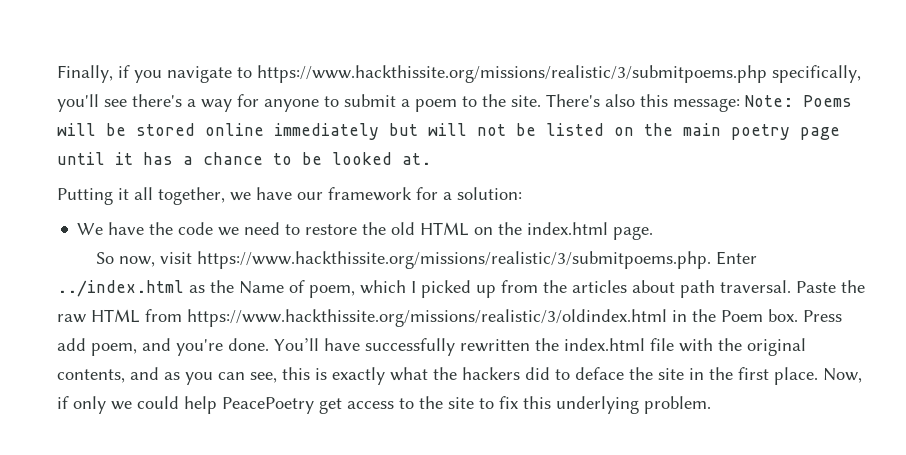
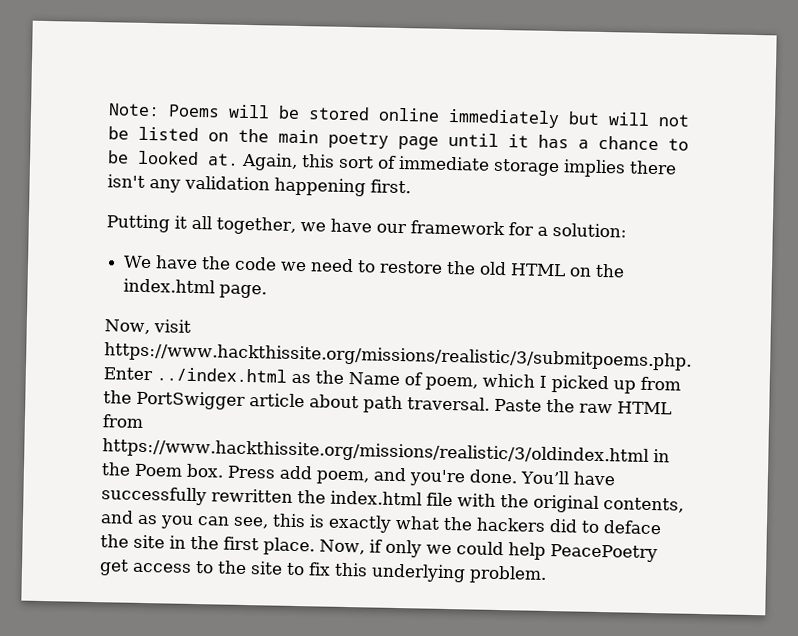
- Finally, if you navigate to https://www.hackthissite.org/missions/realistic/3/submitpoems.php specifically, you'll see there's a way for anyone to submit a poem to the site. There's also this message: Note: Poems will be stored online immediately but will not be listed on the main poetry page until it has a chance to be looked at.
+ Note: Poems will be stored online immediately but will not be listed on the main poetry page until it has a chance to be looked at. Again, this sort of immediate storage implies there isn't any validation happening first.
- So now, visit https://www.hackthissite.org/missions/realistic/3/submitpoems.php. Enter ../index.html as the Name of poem, which I picked up from the articles about path traversal.
+ Now, visit https://www.hackthissite.org/missions/realistic/3/submitpoems.php. Enter ../index.html as the Name of poem, which I picked up from the PortSwigger article about path traversal.

